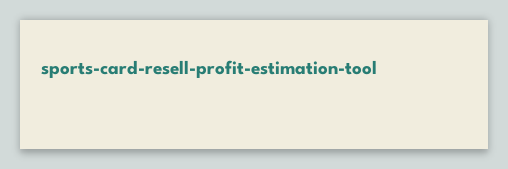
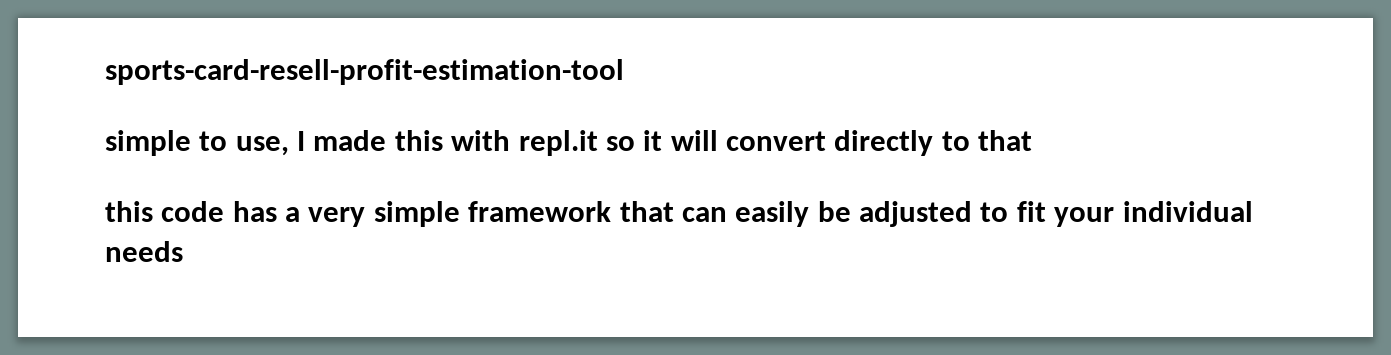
+ simple to use, I made this with repl.it so it will convert directly to that
+ this code has a very simple framework that can easily be adjusted to fit your individual needs

